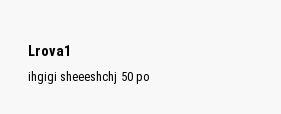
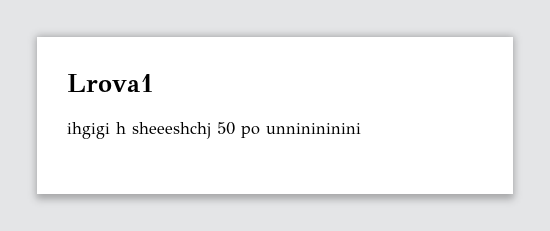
- ihgigi sheeeshchj 50 po
+ ihgigi h sheeeshchj 50 po unninininini

